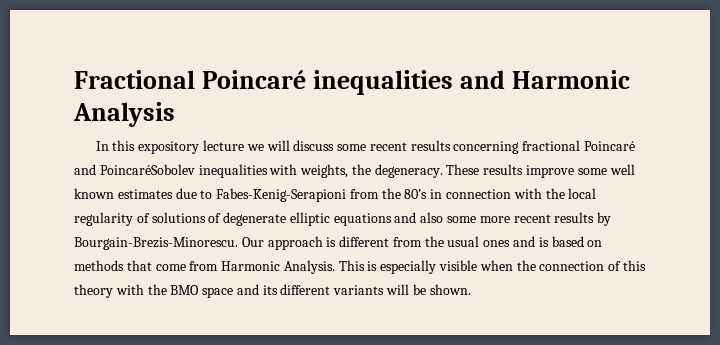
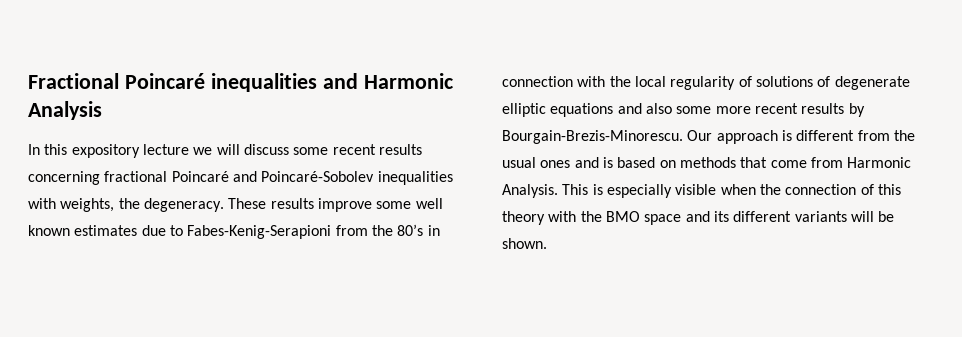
- In this expository lecture we will discuss some recent results concerning fractional Poincaré and PoincaréSobolev inequalities with weights, the degeneracy.
+ In this expository lecture we will discuss some recent results concerning fractional Poincaré and Poincaré-Sobolev inequalities with weights, the degeneracy.

